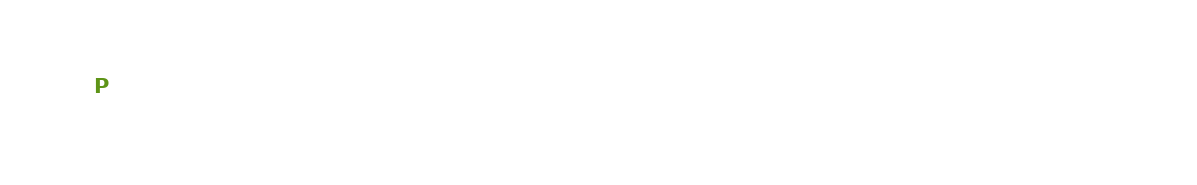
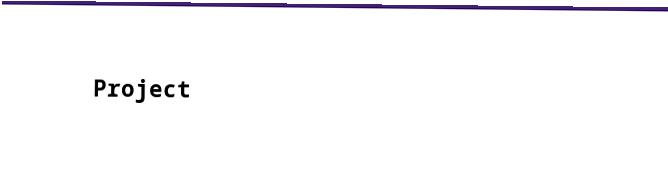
- P
+ Project

